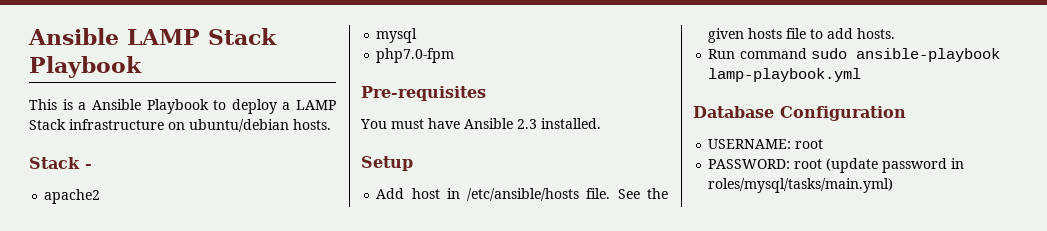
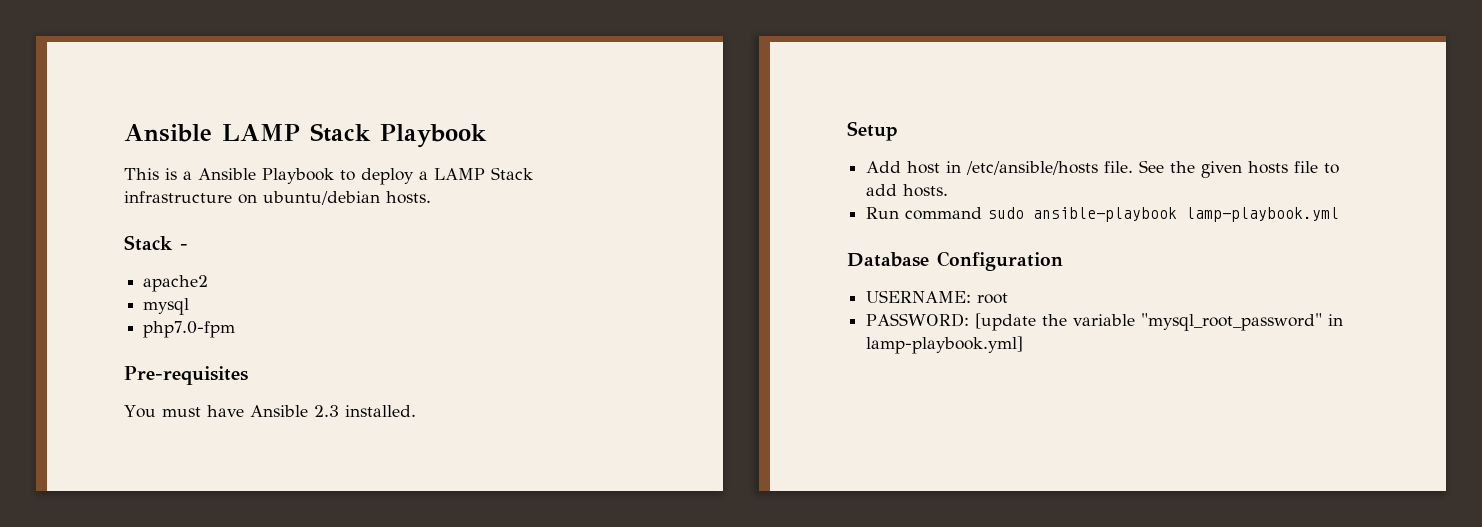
- PASSWORD: root (update password in roles/mysql/tasks/main.yml)
+ PASSWORD: [update the variable "mysql_root_password" in lamp-playbook.yml]

